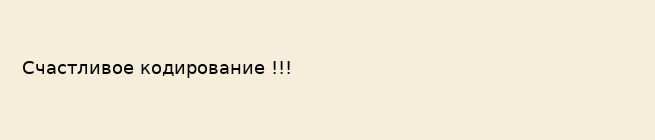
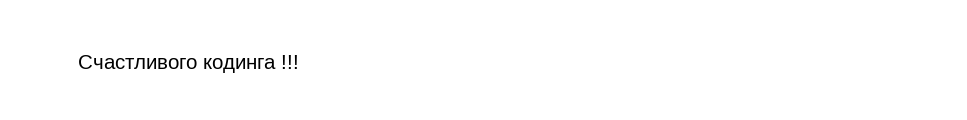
- Счастливое кодирование !!!
+ Счастливого кодинга !!!

